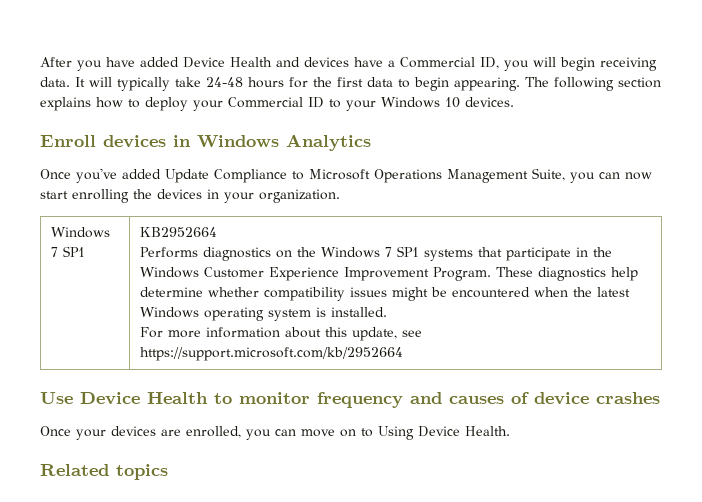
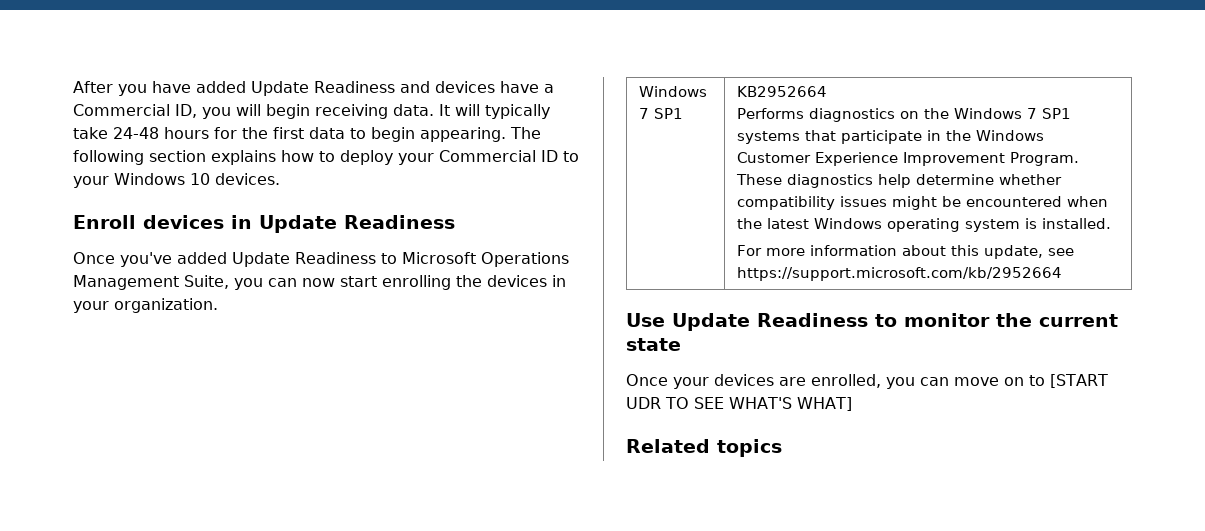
- After you have added Device Health and devices have a Commercial ID, you will begin receiving data.
+ After you have added Update Readiness and devices have a Commercial ID, you will begin receiving data.
- Enroll devices in Windows Analytics
+ Enroll devices in Update Readiness
- Once you've added Update Compliance to Microsoft Operations Management Suite, you can now start enrolling the devices in your organization.
+ Once you've added Update Readiness to Microsoft Operations Management Suite, you can now start enrolling the devices in your organization.
- Use Device Health to monitor frequency and causes of device crashes
+ Use Update Readiness to monitor the current state
- Once your devices are enrolled, you can move on to Using Device Health.
+ Once your devices are enrolled, you can move on to [START UDR TO SEE WHAT'S WHAT]

